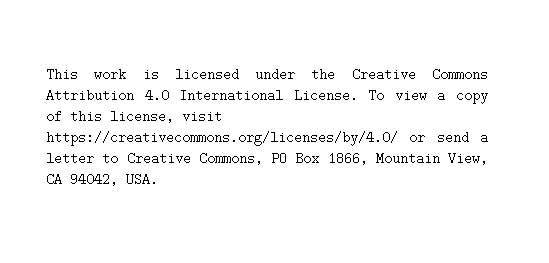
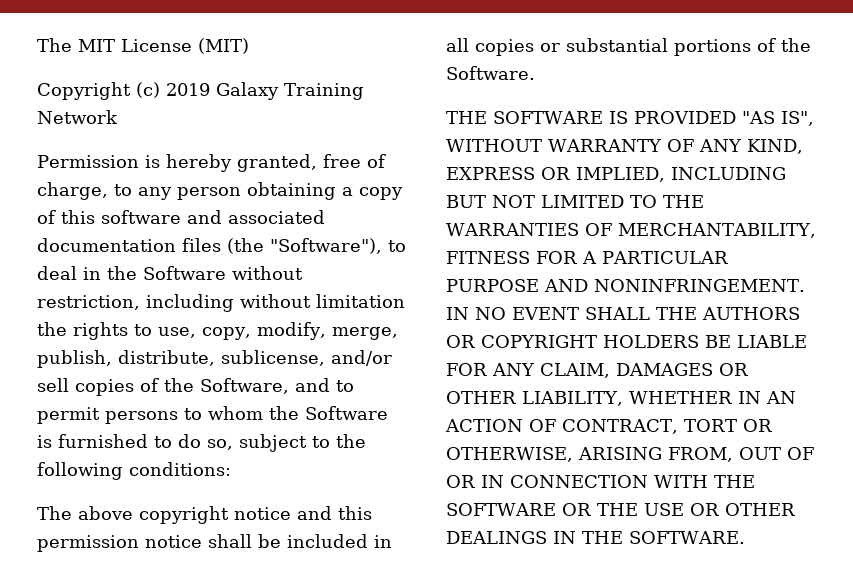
- This work is licensed under the Creative Commons Attribution 4.0 International License. To view a copy of this license, visit https://creativecommons.org/licenses/by/4.0/ or send a letter to Creative Commons, PO Box 1866, Mountain View, CA 94042, USA.
+ The MIT License (MIT)
+ Copyright (c) 2019 Galaxy Training Network
+ Permission is hereby granted, free of charge, to any person obtaining a copy of this software and associated documentation files (the "Software"), to deal in the Software without restriction, including without limitation the rights to use, copy, modify, merge, publish, distribute, sublicense, and/or sell copies of the Software, and to permit persons to whom the Software is furnished to do so, subject to the following conditions:
+ The above copyright notice and this permission notice shall be included in all copies or substantial portions of the Software.
+ THE SOFTWARE IS PROVIDED "AS IS", WITHOUT WARRANTY OF ANY KIND, EXPRESS OR IMPLIED, INCLUDING BUT NOT LIMITED TO THE WARRANTIES OF MERCHANTABILITY, FITNESS FOR A PARTICULAR PURPOSE AND NONINFRINGEMENT. IN NO EVENT SHALL THE AUTHORS OR COPYRIGHT HOLDERS BE LIABLE FOR ANY CLAIM, DAMAGES OR OTHER LIABILITY, WHETHER IN AN ACTION OF CONTRACT, TORT OR OTHERWISE, ARISING FROM, OUT OF OR IN CONNECTION WITH THE SOFTWARE OR THE USE OR OTHER DEALINGS IN THE SOFTWARE.

